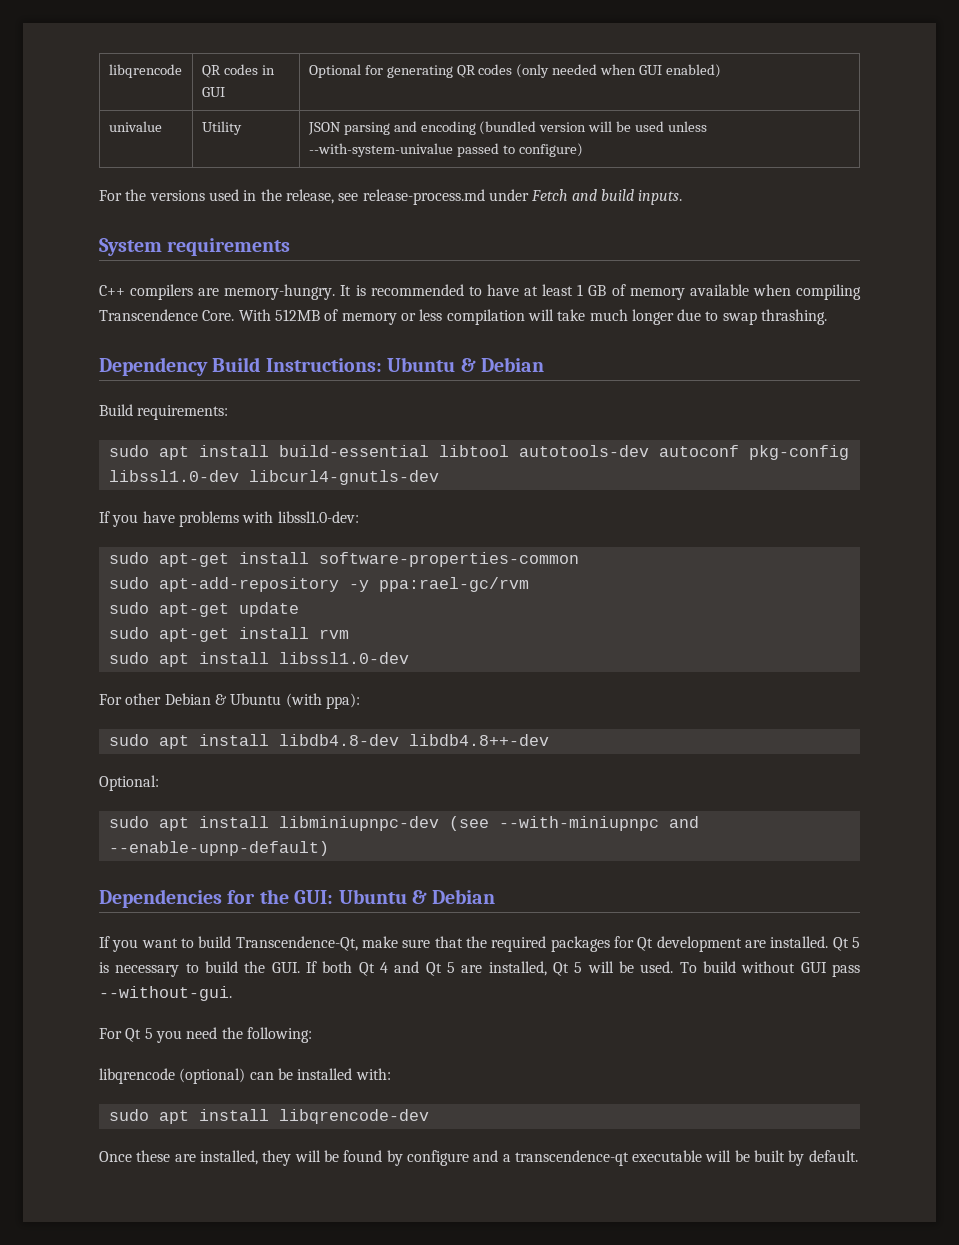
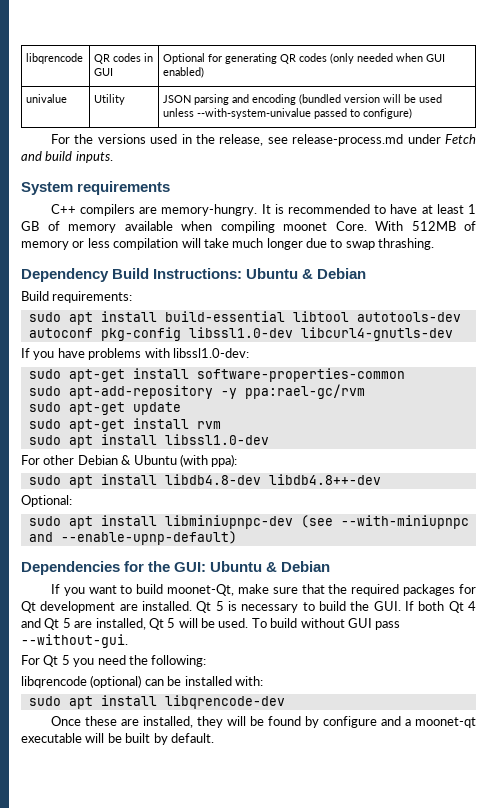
- It is recommended to have at least 1 GB of memory available when compiling Transcendence Core.
+ It is recommended to have at least 1 GB of memory available when compiling moonet Core.
- If you want to build Transcendence-Qt, make sure that the required packages for Qt development are installed.
+ If you want to build moonet-Qt, make sure that the required packages for Qt development are installed.
- Once these are installed, they will be found by configure and a transcendence-qt executable will be built by default.
+ Once these are installed, they will be found by configure and a moonet-qt executable will be built by default.

